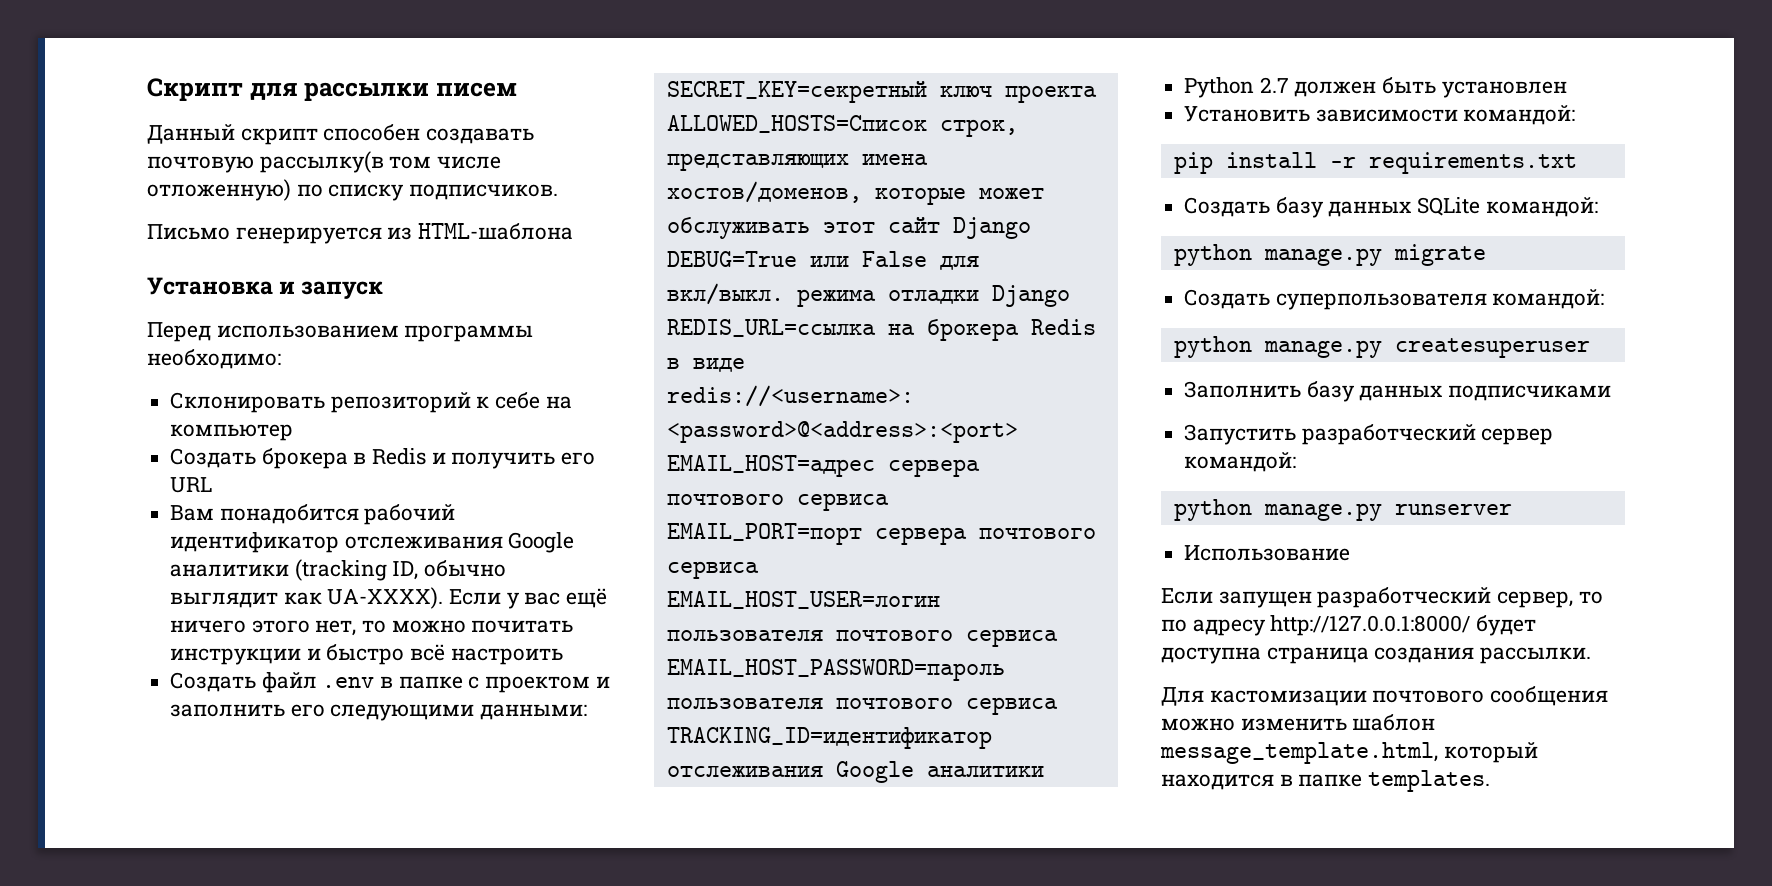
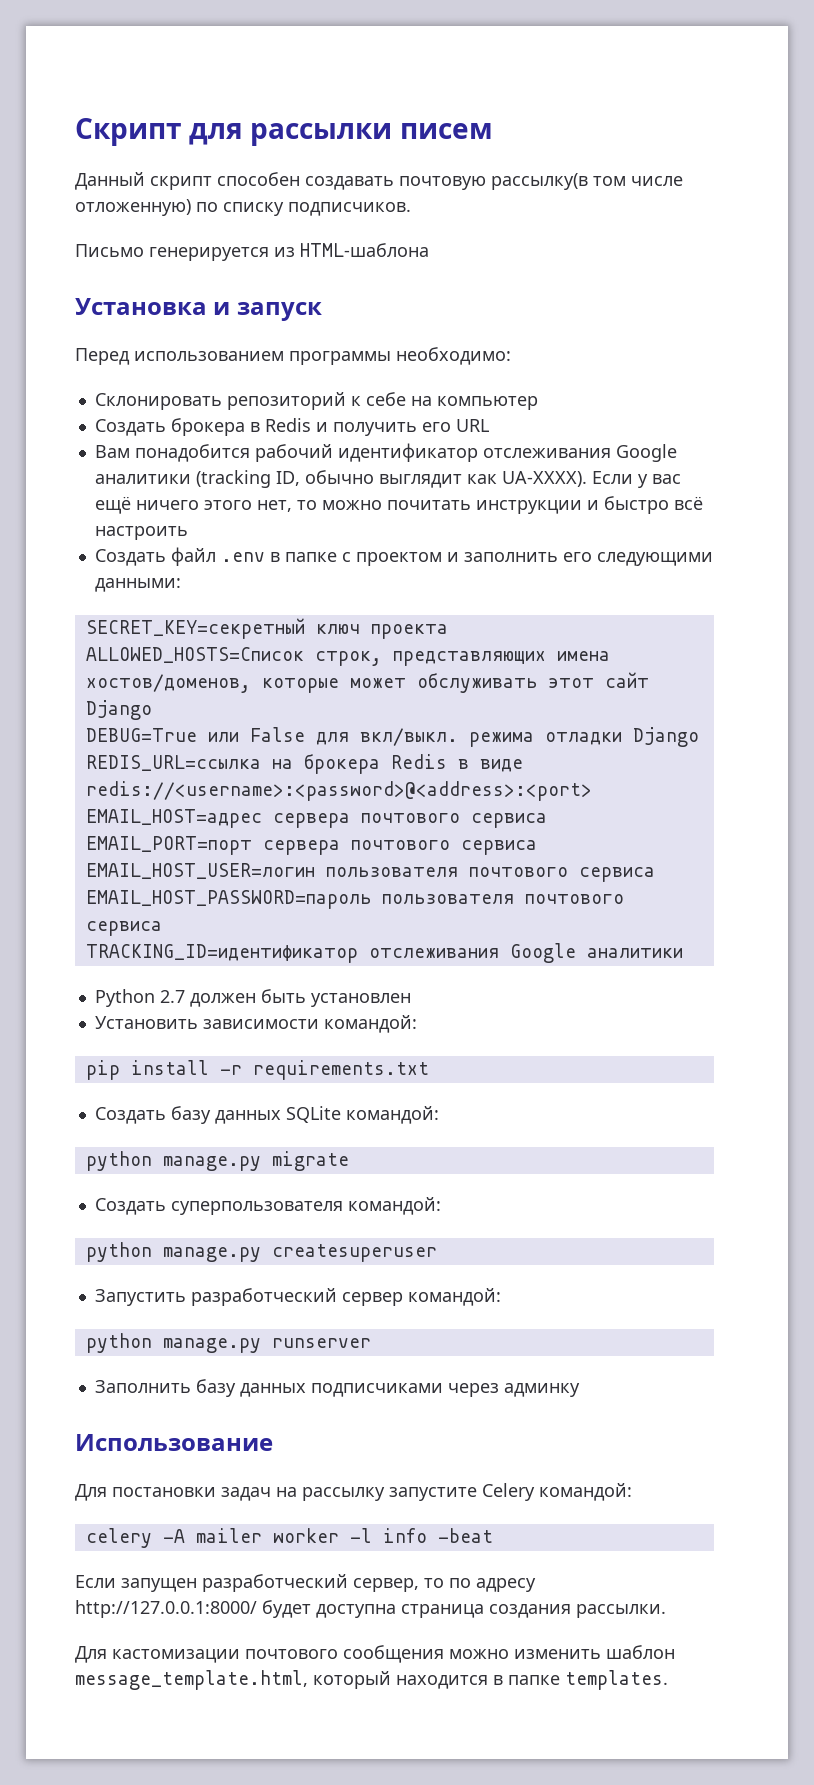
- Заполнить базу данных подписчиками
+ Заполнить базу данных подписчиками через админку
  Использование
+ Для постановки задач на рассылку запустите Celery командой:
+ celery -A mailer worker -l info -beat

